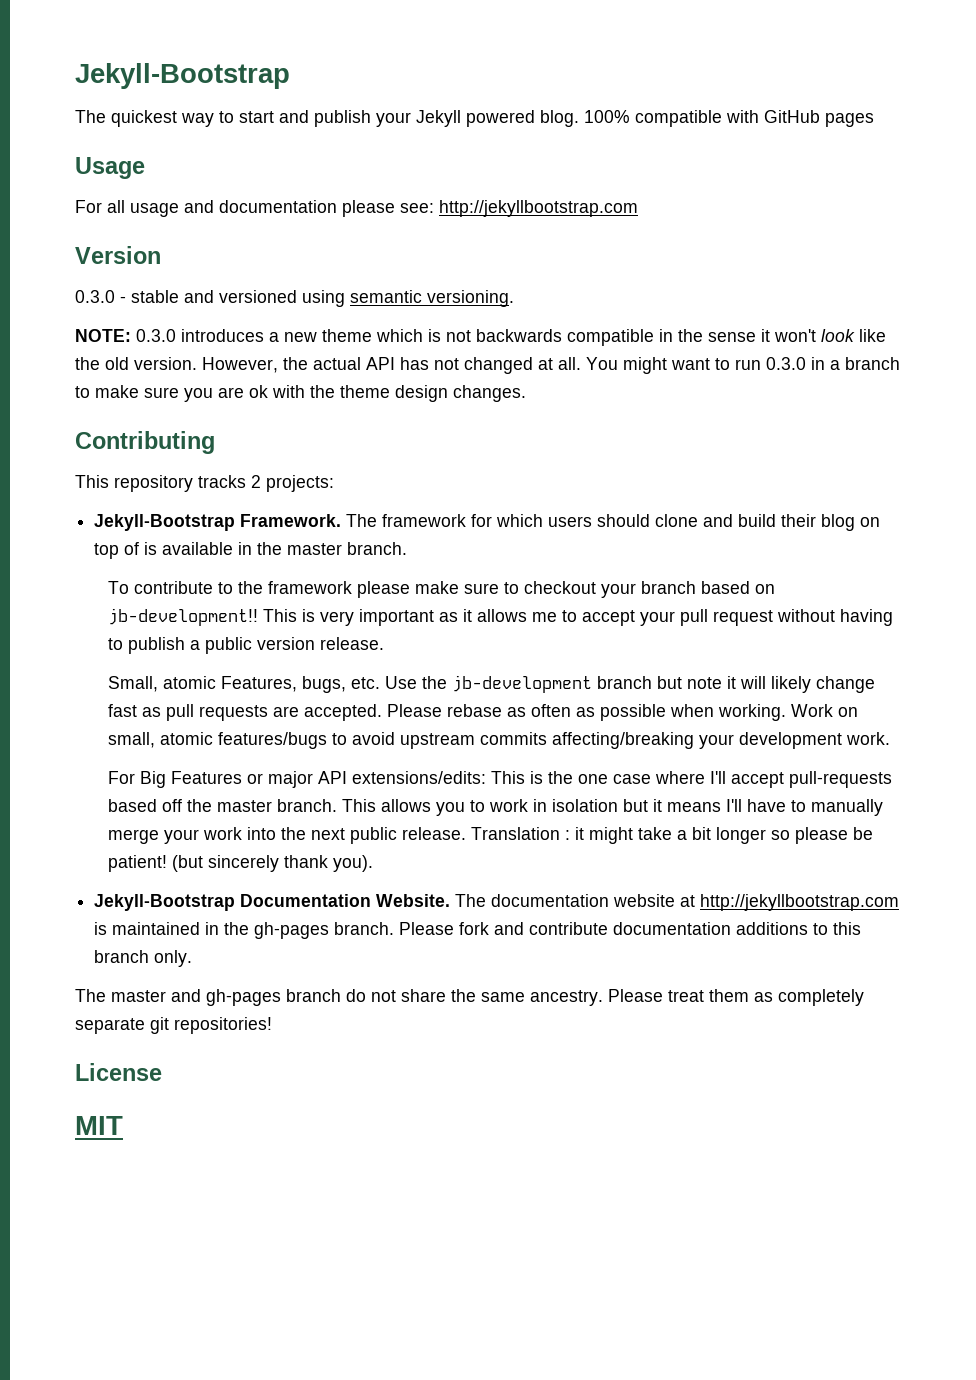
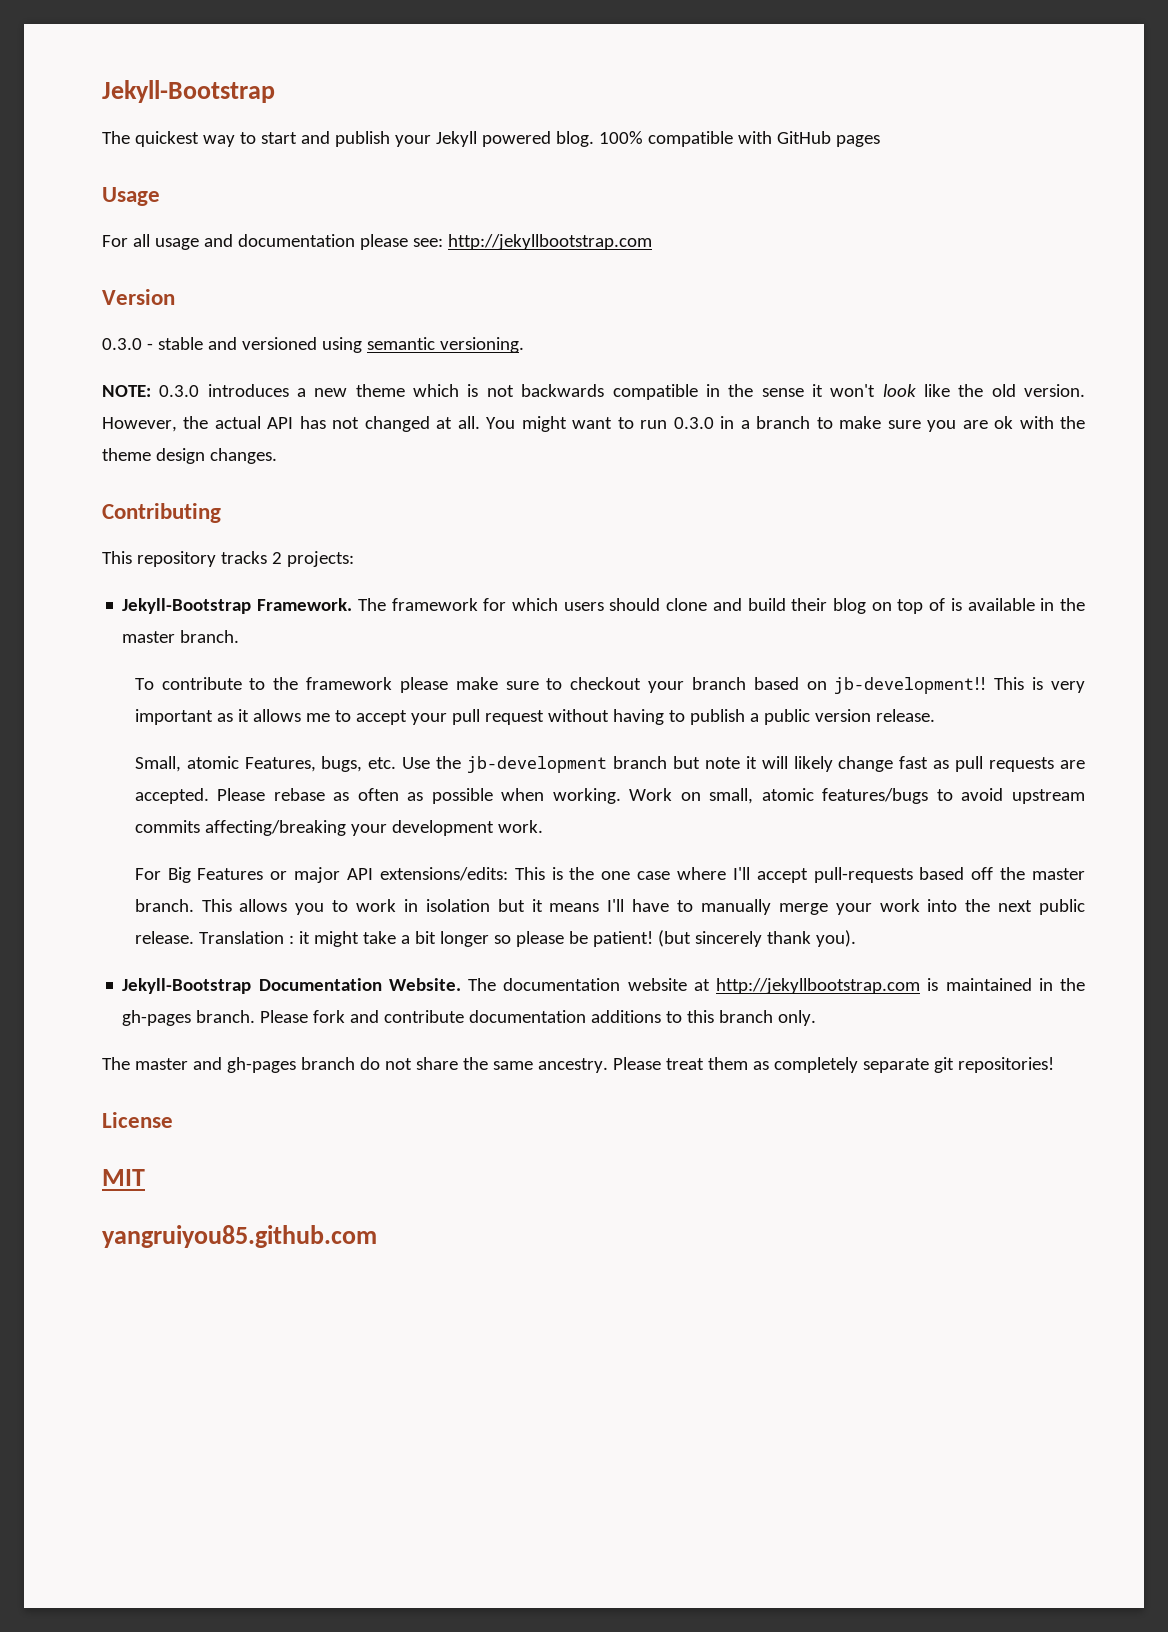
+ yangruiyou85.github.com

